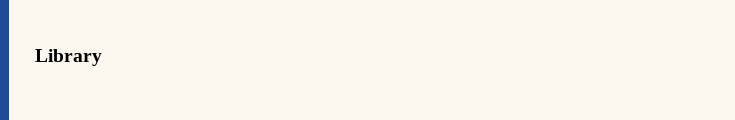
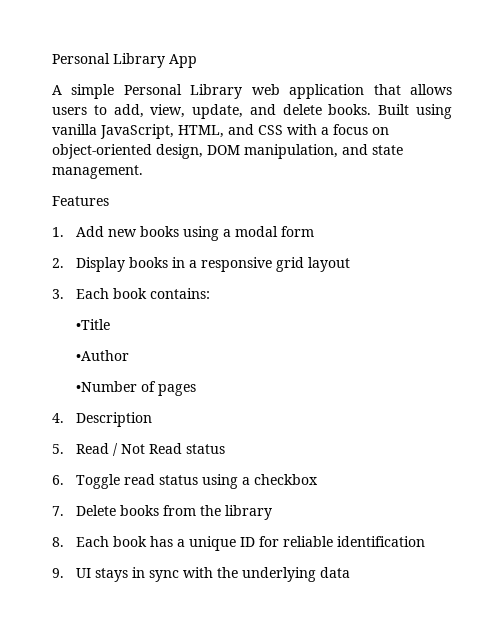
- Library
+ Personal Library App
+ A simple Personal Library web application that allows users to add, view, update, and delete books. Built using vanilla JavaScript, HTML, and CSS with a focus on object-oriented design, DOM manipulation, and state management.
+ Features
+ 1. Add new books using a modal form
+ 2. Display books in a responsive grid layout
+ 3. Each book contains:
+ •Title
+ •Author
+ •Number of pages
+ 4. Description
+ 5. Read / Not Read status
+ 6. Toggle read status using a checkbox
+ 7. Delete books from the library
+ 8. Each book has a unique ID for reliable identification
+ 9. UI stays in sync with the underlying data

